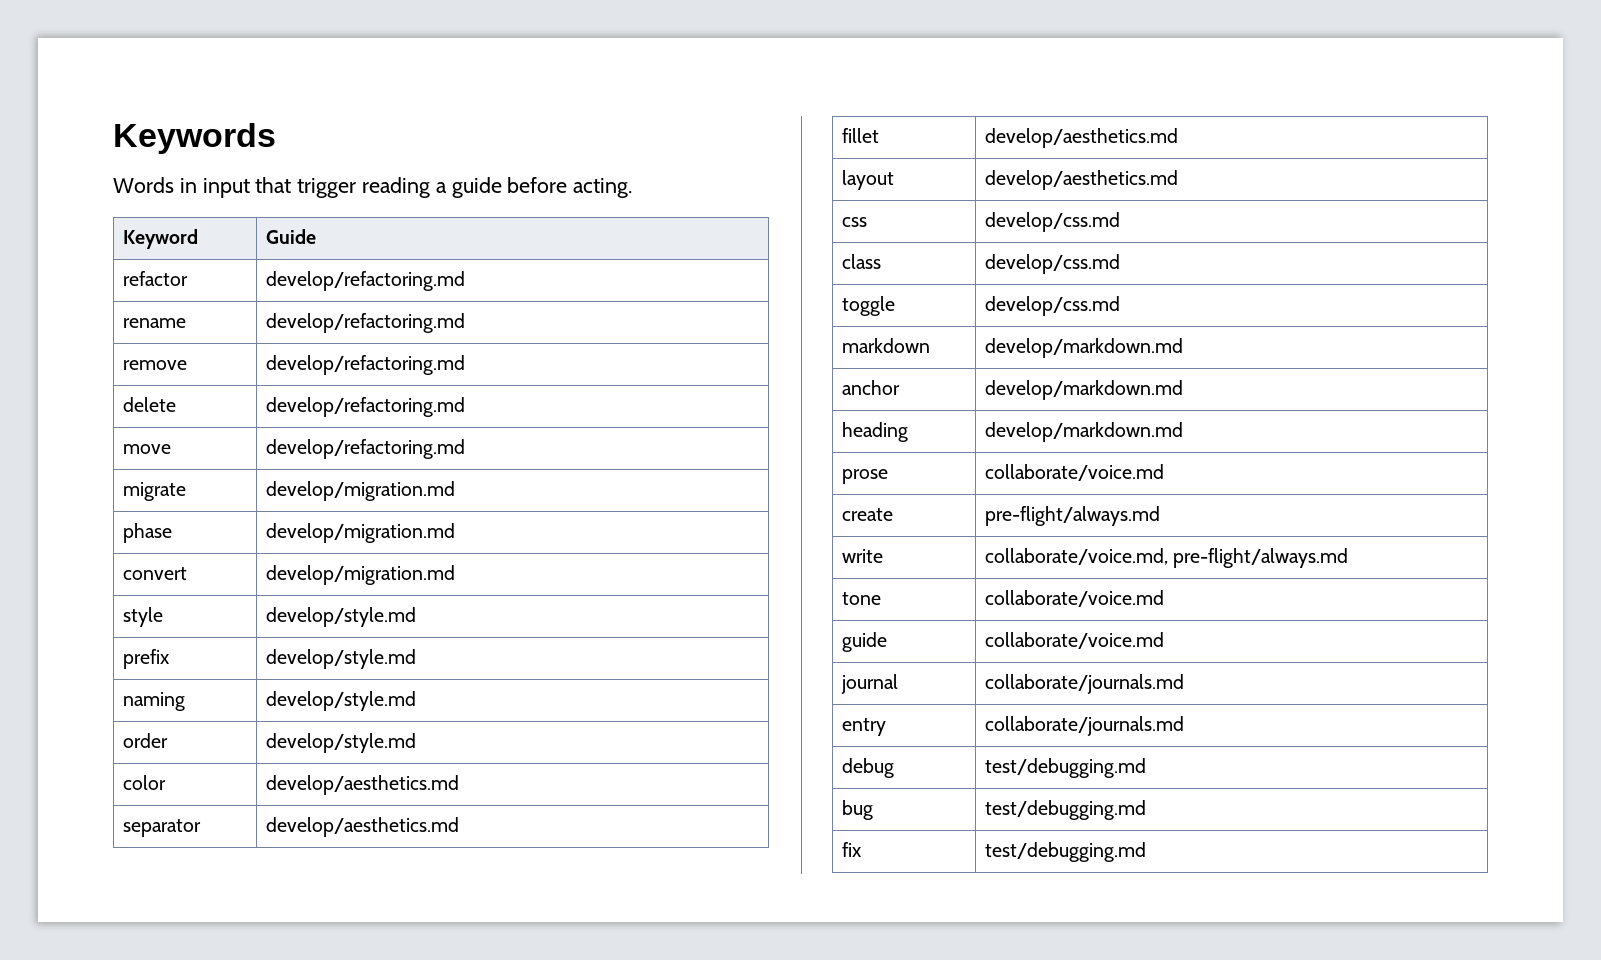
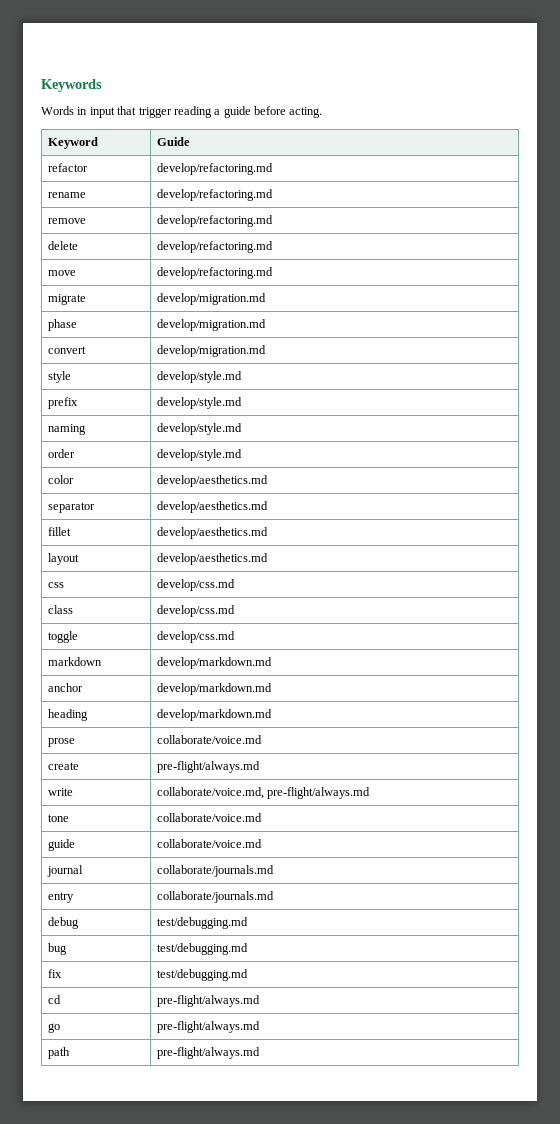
+ cd | pre-flight/always.md
+ go | pre-flight/always.md
+ path | pre-flight/always.md

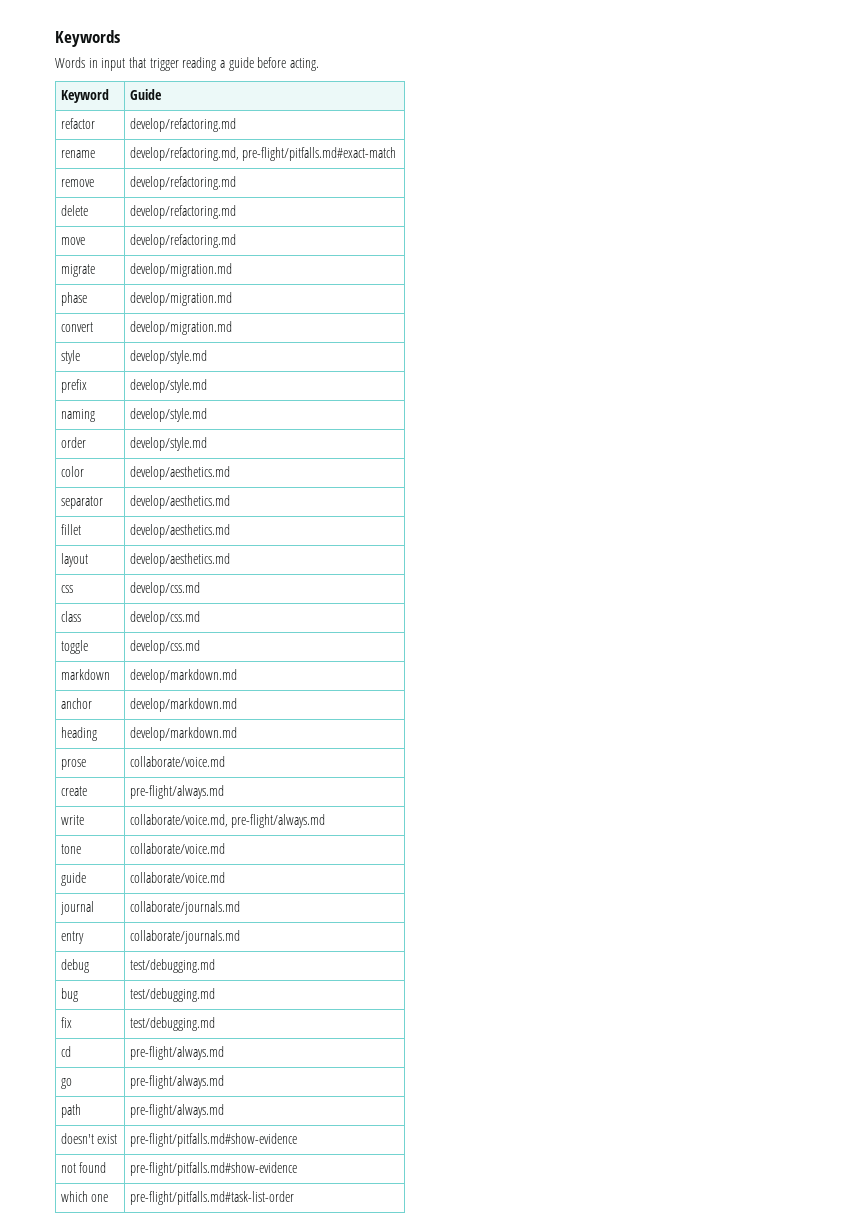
- rename | develop/refactoring.md
+ rename | develop/refactoring.md, pre-flight/pitfalls.md#exact-match
+ doesn't exist | pre-flight/pitfalls.md#show-evidence
+ not found | pre-flight/pitfalls.md#show-evidence
+ which one | pre-flight/pitfalls.md#task-list-order

